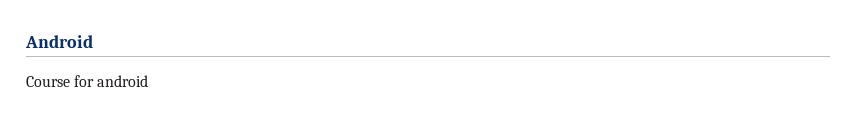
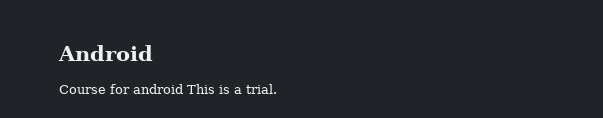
- Course for android
+ Course for android This is a trial.

